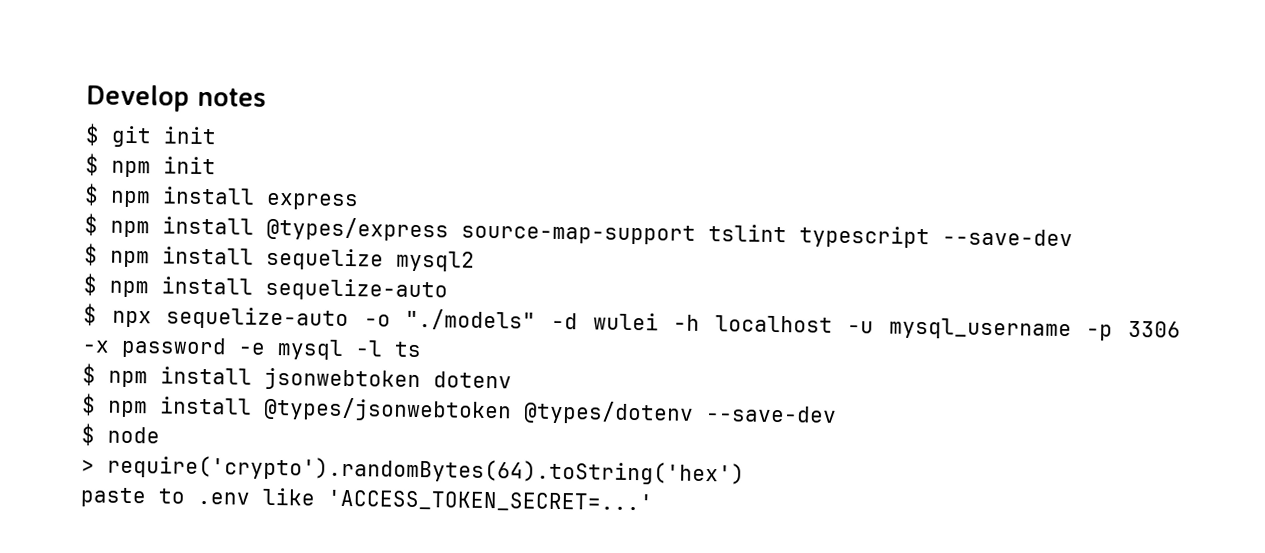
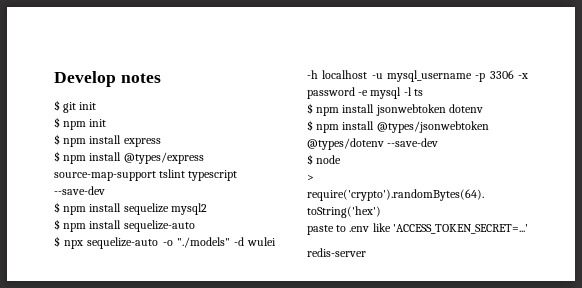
+ redis-server

